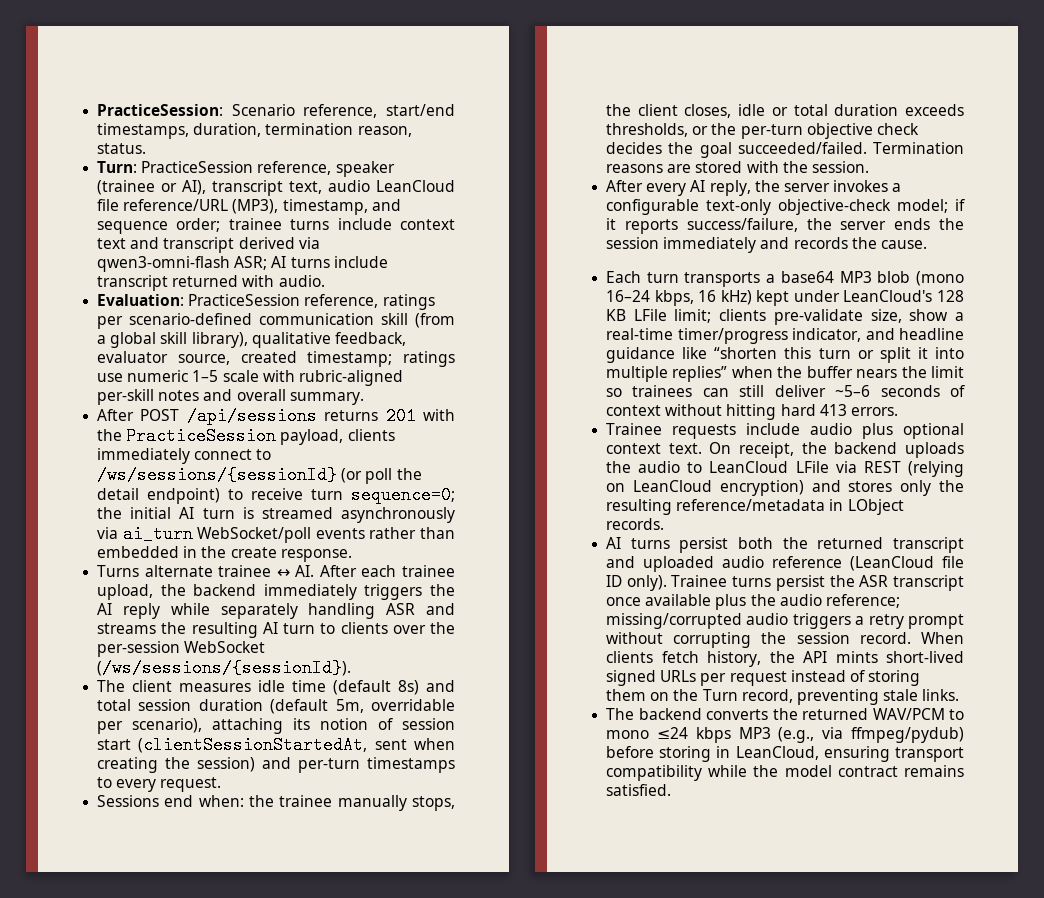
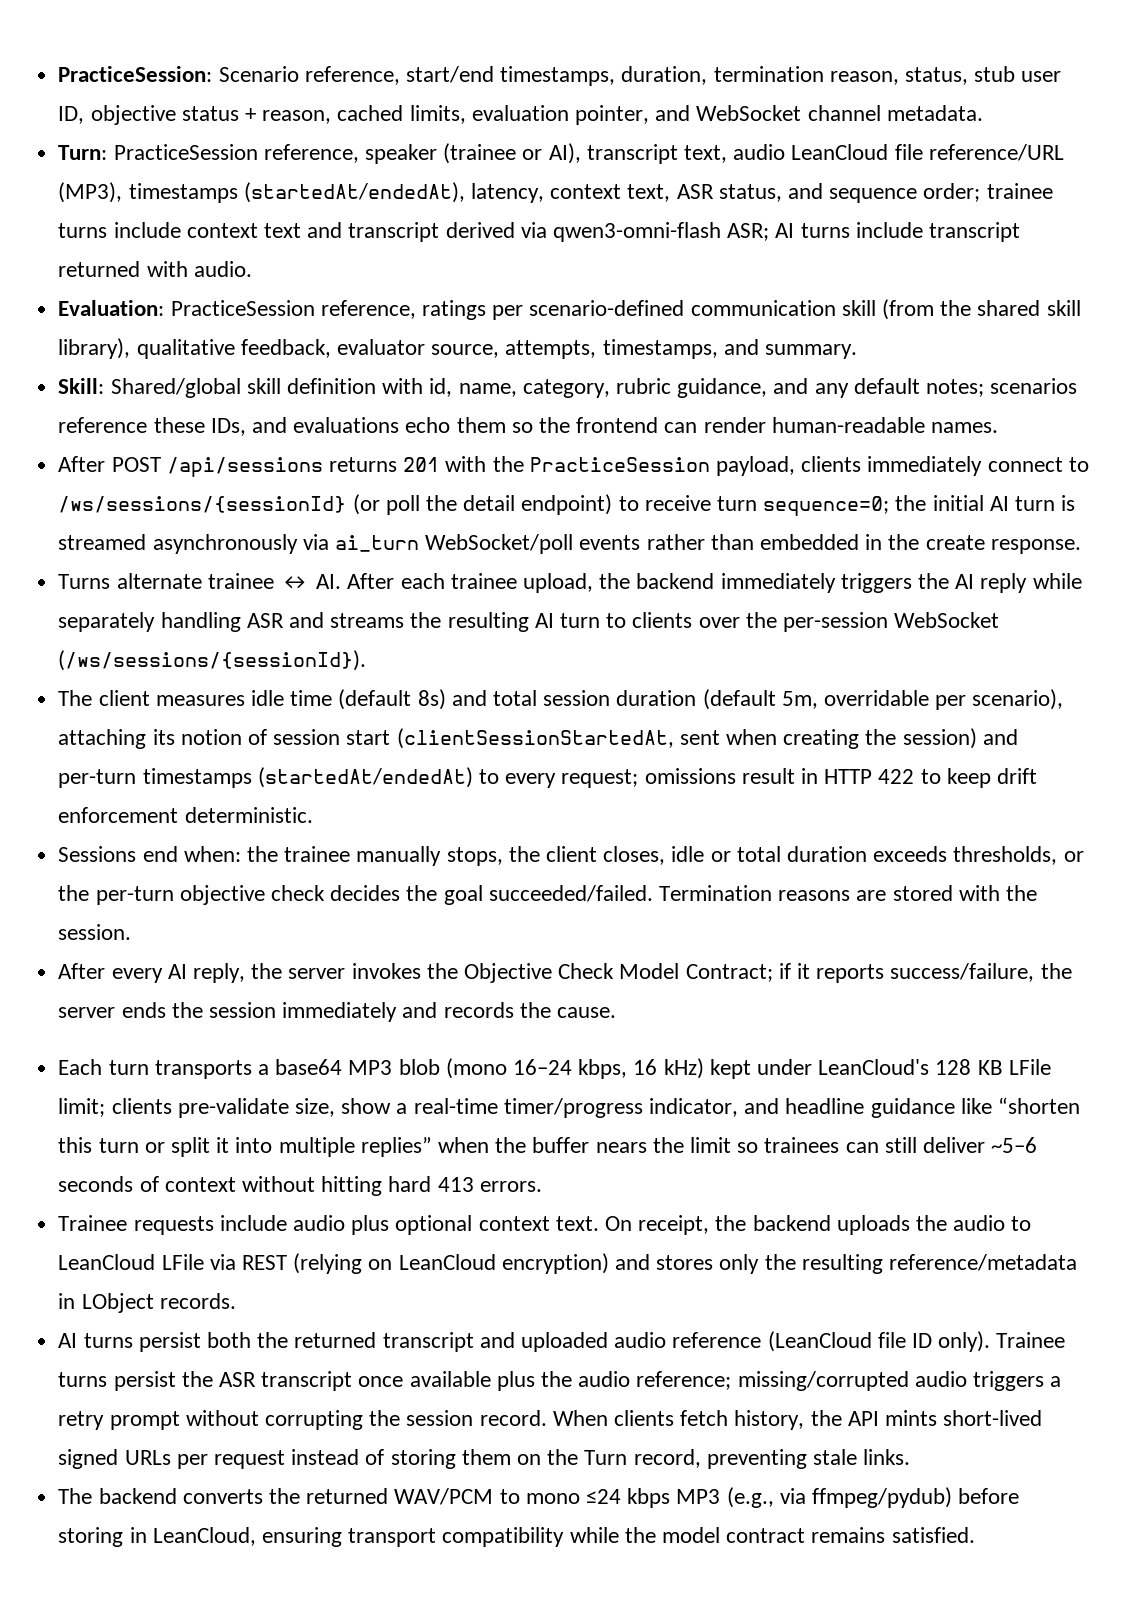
- PracticeSession: Scenario reference, start/end timestamps, duration, termination reason, status.
+ PracticeSession: Scenario reference, start/end timestamps, duration, termination reason, status, stub user ID, objective status + reason, cached limits, evaluation pointer, and WebSocket channel metadata.
- Turn: PracticeSession reference, speaker (trainee or AI), transcript text, audio LeanCloud file reference/URL (MP3), timestamp, and sequence order; trainee turns include context text and transcript derived via qwen3-omni-flash ASR; AI turns include transcript returned with audio.
+ Turn: PracticeSession reference, speaker (trainee or AI), transcript text, audio LeanCloud file reference/URL (MP3), timestamps (startedAt/endedAt), latency, context text, ASR status, and sequence order; trainee turns include context text and transcript derived via qwen3-omni-flash ASR; AI turns include transcript returned with audio.
- Evaluation: PracticeSession reference, ratings per scenario-defined communication skill (from a global skill library), qualitative feedback, evaluator source, created timestamp; ratings use numeric 1–5 scale with rubric-aligned per-skill notes and overall summary.
+ Evaluation: PracticeSession reference, ratings per scenario-defined communication skill (from the shared skill library), qualitative feedback, evaluator source, attempts, timestamps, and summary.
+ Skill: Shared/global skill definition with id, name, category, rubric guidance, and any default notes; scenarios reference these IDs, and evaluations echo them so the frontend can render human-readable names.
- The client measures idle time (default 8s) and total session duration (default 5m, overridable per scenario), attaching its notion of session start (clientSessionStartedAt, sent when creating the session) and per-turn timestamps to every request.
+ The client measures idle time (default 8s) and total session duration (default 5m, overridable per scenario), attaching its notion of session start (clientSessionStartedAt, sent when creating the session) and per-turn timestamps (startedAt/endedAt) to every request; omissions result in HTTP 422 to keep drift enforcement deterministic.
- After every AI reply, the server invokes a configurable text-only objective-check model; if it reports success/failure, the server ends the session immediately and records the cause.
+ After every AI reply, the server invokes the Objective Check Model Contract; if it reports success/failure, the server ends the session immediately and records the cause.

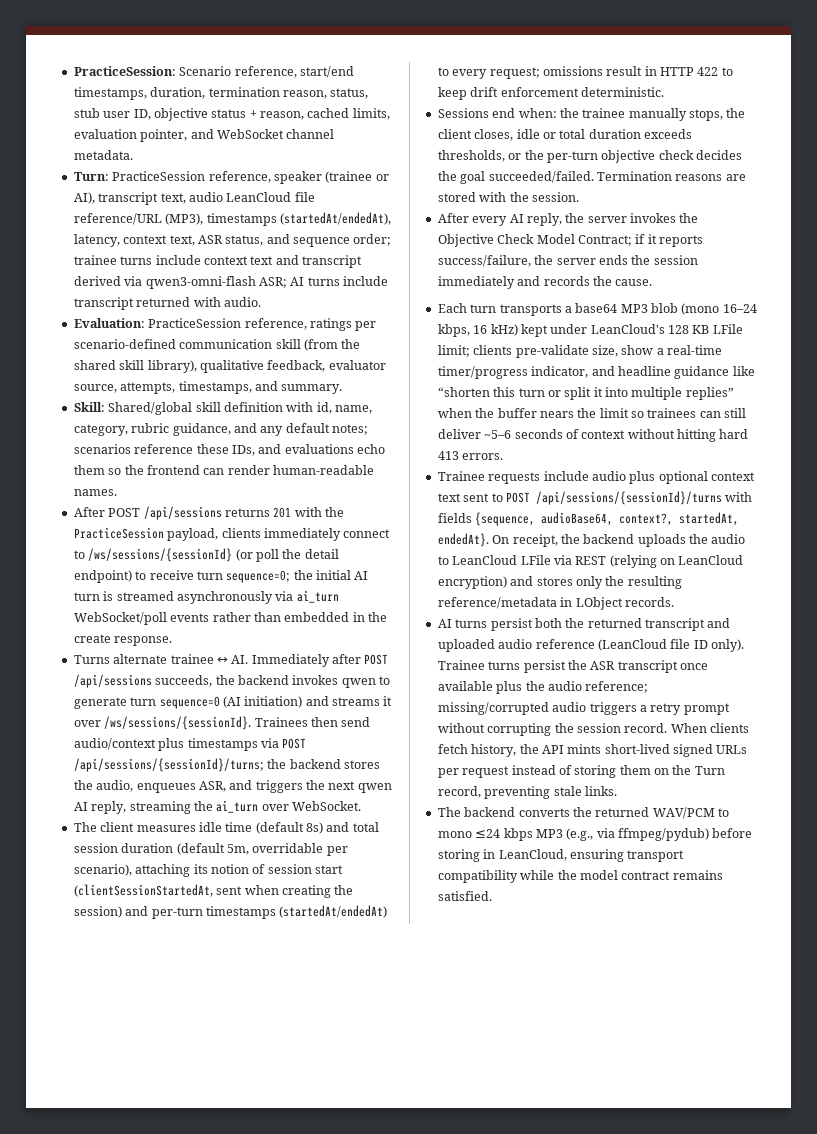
- Turns alternate trainee ↔ AI. After each trainee upload, the backend immediately triggers the AI reply while separately handling ASR and streams the resulting AI turn to clients over the per-session WebSocket (/ws/sessions/{sessionId}).
+ Turns alternate trainee ↔ AI. Immediately after POST /api/sessions succeeds, the backend invokes qwen to generate turn sequence=0 (AI initiation) and streams it over /ws/sessions/{sessionId}. Trainees then send audio/context plus timestamps via POST /api/sessions/{sessionId}/turns; the backend stores the audio, enqueues ASR, and triggers the next qwen AI reply, streaming the ai_turn over WebSocket.
- Trainee requests include audio plus optional context text.
+ Trainee requests include audio plus optional context text sent to POST /api/sessions/{sessionId}/turns with fields {sequence, audioBase64, context?, startedAt, endedAt}.

